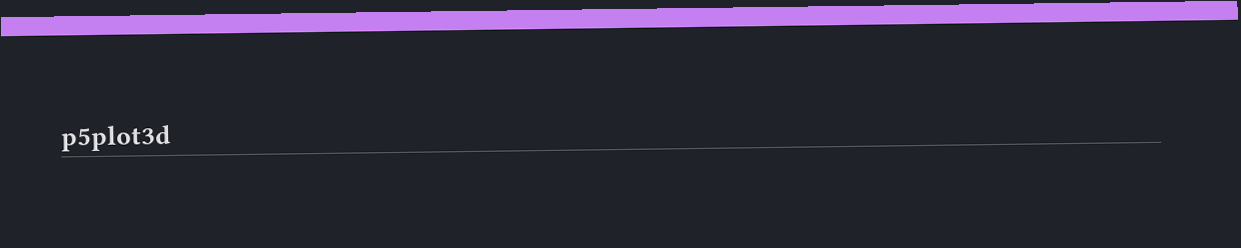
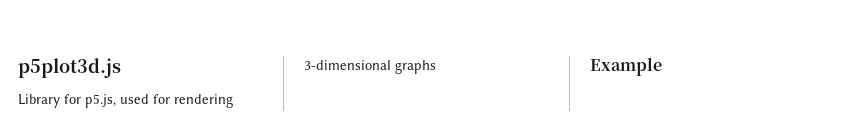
- p5plot3d
+ p5plot3d.js
+ Library for p5.js, used for rendering 3-dimensional graphs
+ Example

